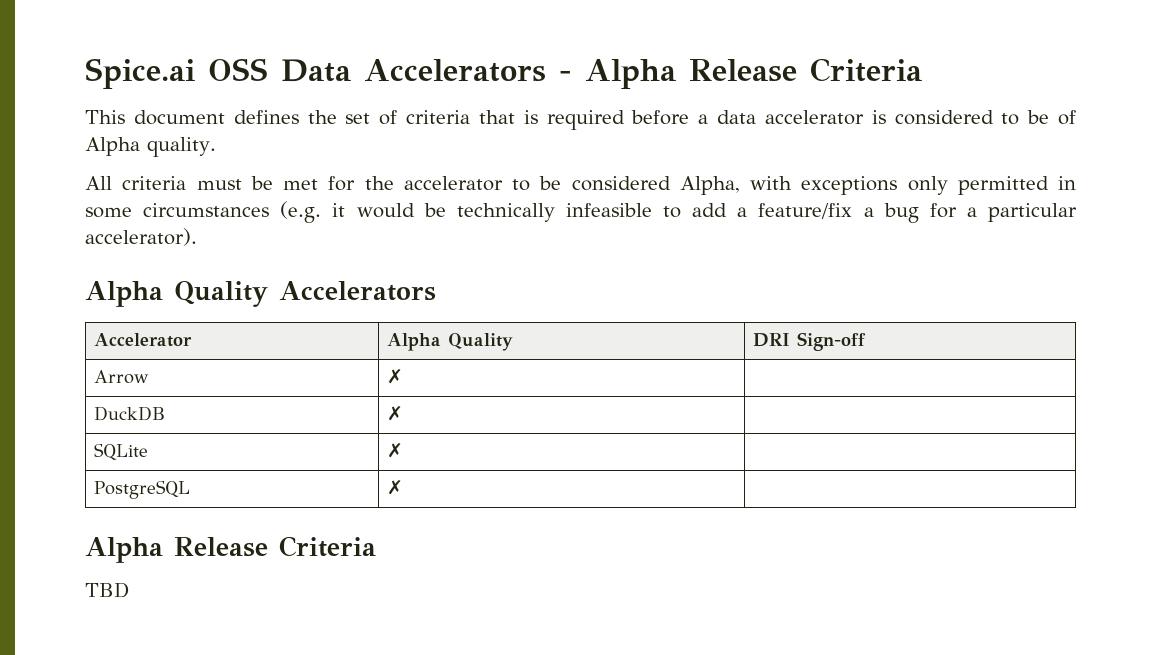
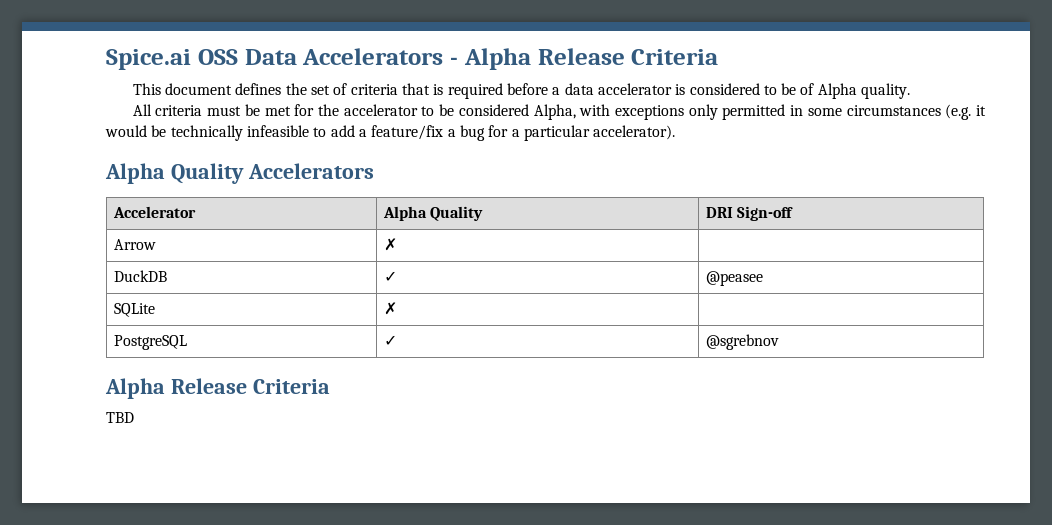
- DuckDB | ✗ |
+ DuckDB | ✓ | @peasee
- PostgreSQL | ✗ |
+ PostgreSQL | ✓ | @sgrebnov

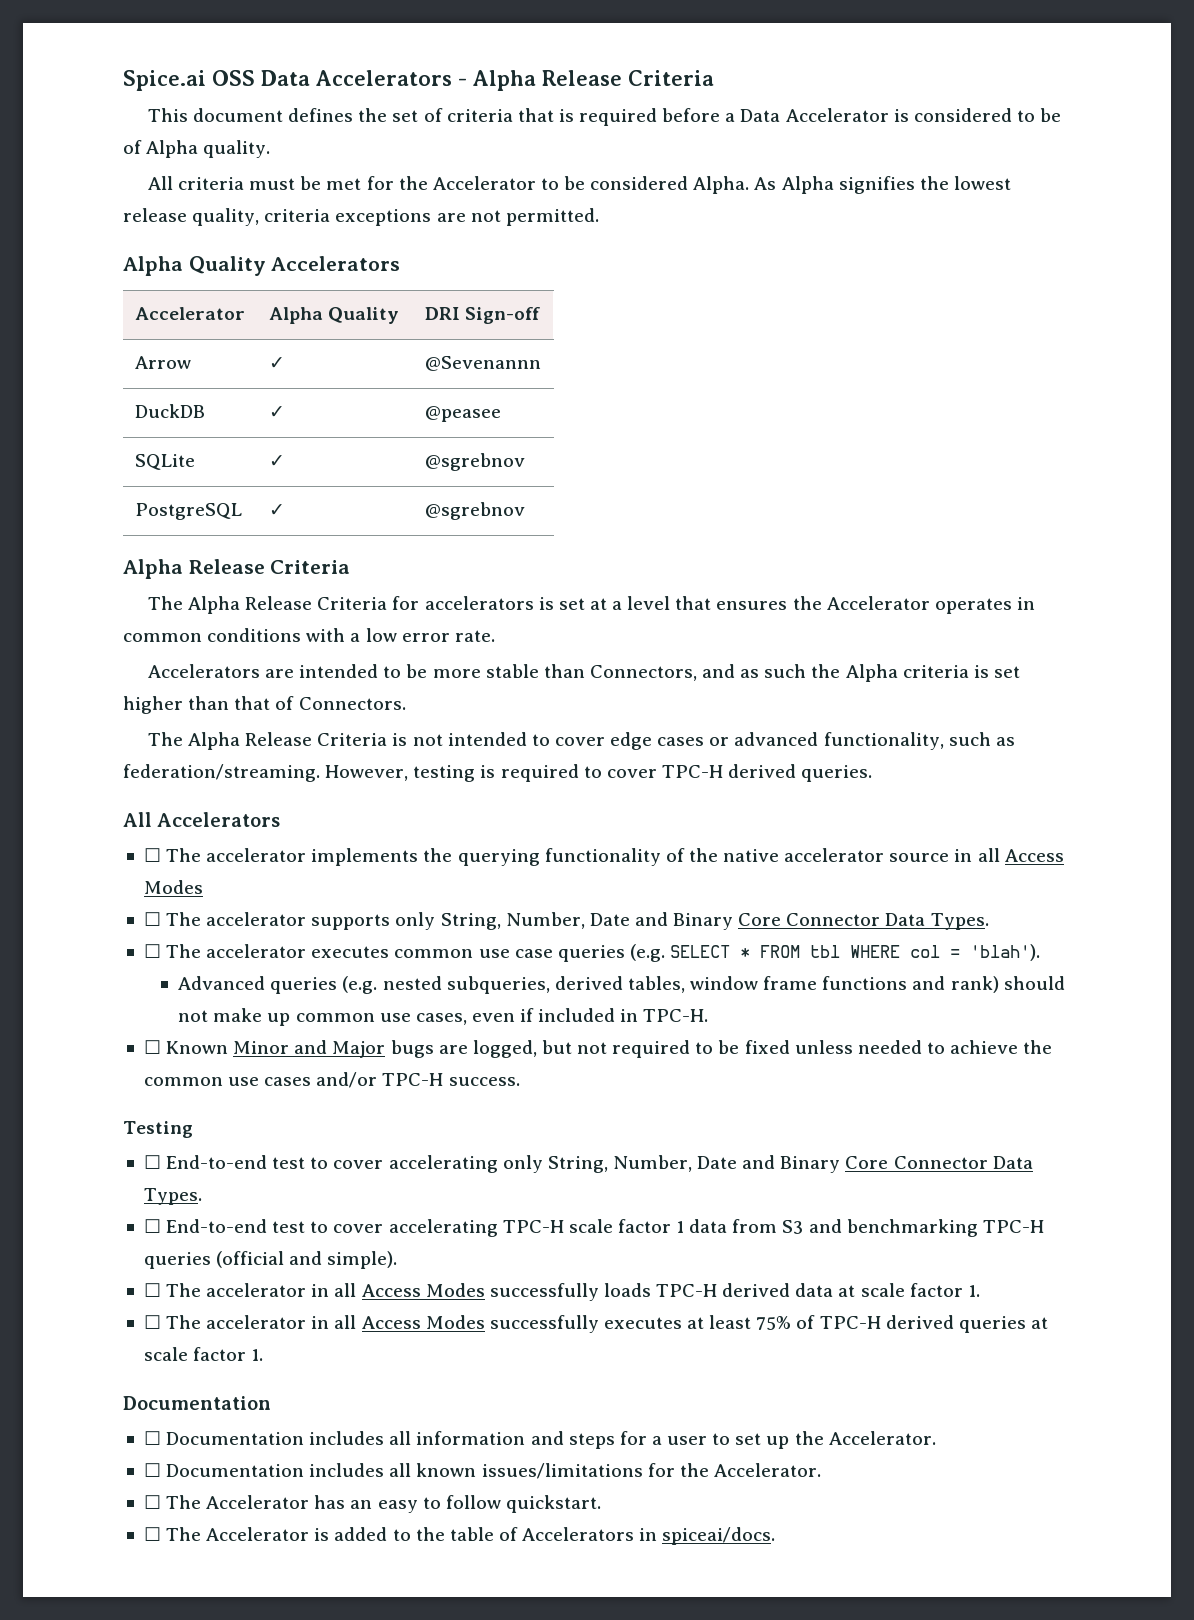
- This document defines the set of criteria that is required before a data accelerator is considered to be of Alpha quality.
+ This document defines the set of criteria that is required before a Data Accelerator is considered to be of Alpha quality.
- All criteria must be met for the accelerator to be considered Alpha, with exceptions only permitted in some circumstances (e.g. it would be technically infeasible to add a feature/fix a bug for a particular accelerator).
+ All criteria must be met for the Accelerator to be considered Alpha. As Alpha signifies the lowest release quality, criteria exceptions are not permitted.
- Arrow | ✗ |
+ Arrow | ✓ | @Sevenannn
- SQLite | ✗ |
+ SQLite | ✓ | @sgrebnov
- TBD
+ The Alpha Release Criteria for accelerators is set at a level that ensures the Accelerator operates in common conditions with a low error rate.
+ Accelerators are intended to be more stable than Connectors, and as such the Alpha criteria is set higher than that of Connectors.
+ The Alpha Release Criteria is not intended to cover edge cases or advanced functionality, such as federation/streaming. However, testing is required to cover TPC-H derived queries.
+ All Accelerators
+ ☐ The accelerator implements the querying functionality of the native accelerator source in all Access Modes
+ ☐ The accelerator supports only String, Number, Date and Binary Core Connector Data Types.
+ ☐ The accelerator executes common use case queries (e.g. SELECT * FROM tbl WHERE col = 'blah').
+ Advanced queries (e.g. nested subqueries, derived tables, window frame functions and rank) should not make up common use cases, even if included in TPC-H.
+ ☐ Known Minor and Major bugs are logged, but not required to be fixed unless needed to achieve the common use cases and/or TPC-H success.
+ Testing
+ ☐ End-to-end test to cover accelerating only String, Number, Date and Binary Core Connector Data Types.
+ ☐ End-to-end test to cover accelerating TPC-H scale factor 1 data from S3 and benchmarking TPC-H queries (official and simple).
+ ☐ The accelerator in all Access Modes successfully loads TPC-H derived data at scale factor 1.
+ ☐ The accelerator in all Access Modes successfully executes at least 75% of TPC-H derived queries at scale factor 1.
+ Documentation
+ ☐ Documentation includes all information and steps for a user to set up the Accelerator.
+ ☐ Documentation includes all known issues/limitations for the Accelerator.
+ ☐ The Accelerator has an easy to follow quickstart.
+ ☐ The Accelerator is added to the table of Accelerators in spiceai/docs.

